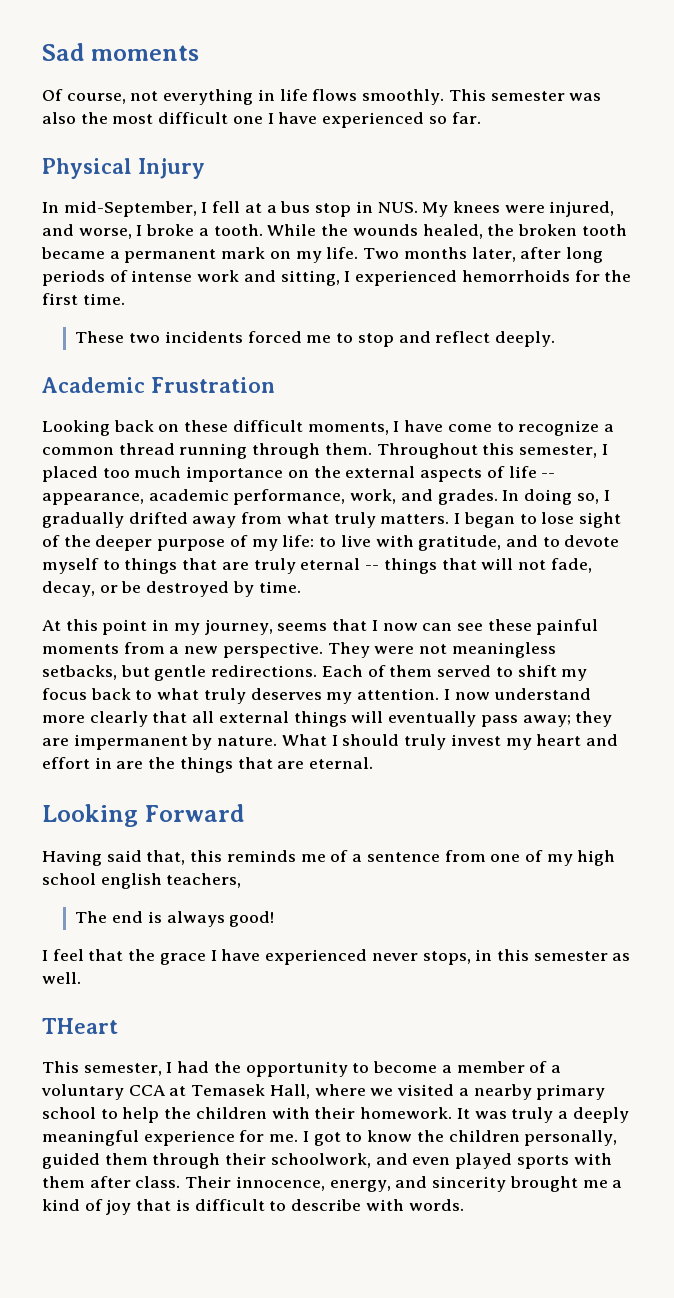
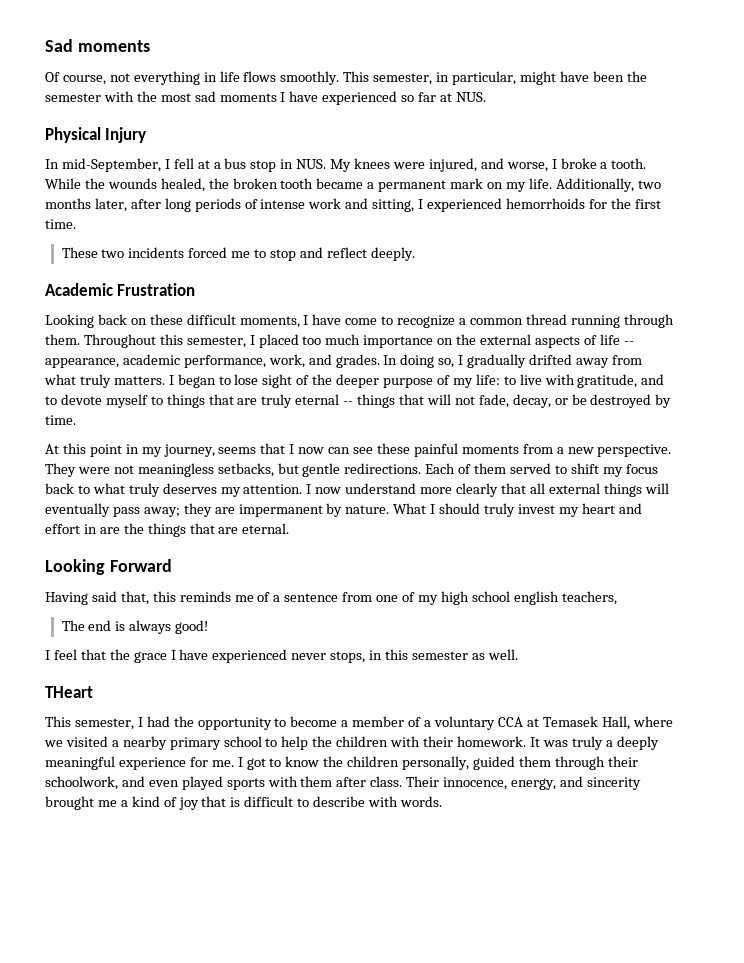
- This semester was also the most difficult one I have experienced so far.
+ This semester, in particular, might have been the semester with the most sad moments I have experienced so far at NUS.
- Two months later, after long periods of intense work and sitting, I experienced hemorrhoids for the first time.
+ Additionally, two months later, after long periods of intense work and sitting, I experienced hemorrhoids for the first time.

